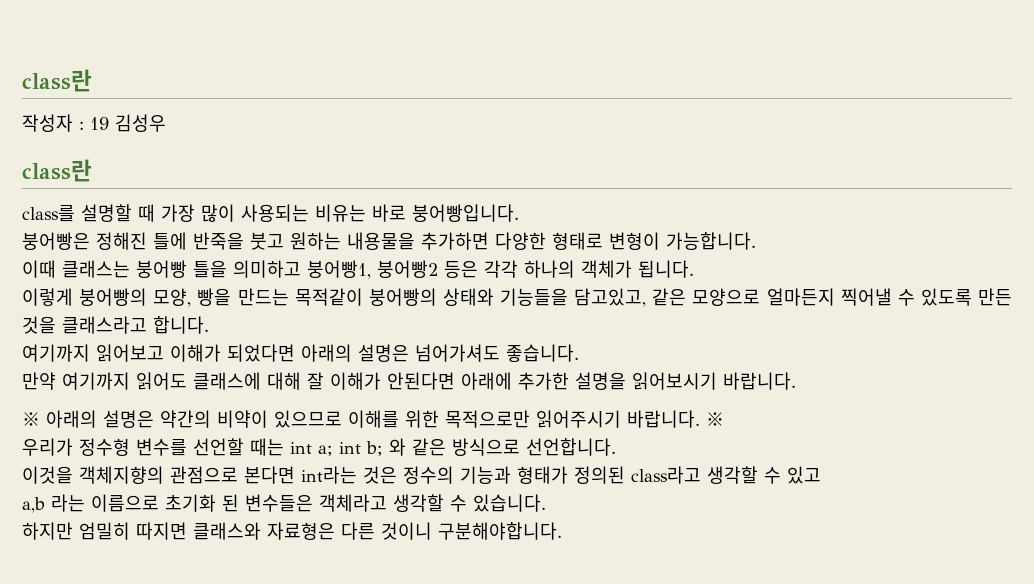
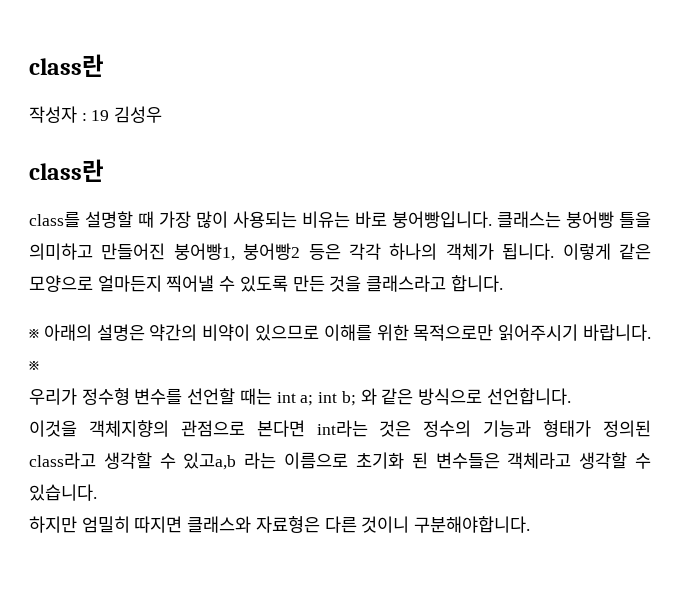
- class를 설명할 때 가장 많이 사용되는 비유는 바로 붕어빵입니다.
- 붕어빵은 정해진 틀에 반죽을 붓고 원하는 내용물을 추가하면 다양한 형태로 변형이 가능합니다.
- 이때 클래스는 붕어빵 틀을 의미하고 붕어빵1, 붕어빵2 등은 각각 하나의 객체가 됩니다.
- 이렇게 붕어빵의 모양, 빵을 만드는 목적같이 붕어빵의 상태와 기능들을 담고있고, 같은 모양으로 얼마든지 찍어낼 수 있도록 만든 것을 클래스라고 합니다.
+ class를 설명할 때 가장 많이 사용되는 비유는 바로 붕어빵입니다. 클래스는 붕어빵 틀을 의미하고 만들어진 붕어빵1, 붕어빵2 등은 각각 하나의 객체가 됩니다. 이렇게 같은 모양으로 얼마든지 찍어낼 수 있도록 만든 것을 클래스라고 합니다.
- 여기까지 읽어보고 이해가 되었다면 아래의 설명은 넘어가셔도 좋습니다.
- 만약 여기까지 읽어도 클래스에 대해 잘 이해가 안된다면 아래에 추가한 설명을 읽어보시기 바랍니다.
- 이것을 객체지향의 관점으로 본다면 int라는 것은 정수의 기능과 형태가 정의된 class라고 생각할 수 있고
- a,b 라는 이름으로 초기화 된 변수들은 객체라고 생각할 수 있습니다.
+ 이것을 객체지향의 관점으로 본다면 int라는 것은 정수의 기능과 형태가 정의된 class라고 생각할 수 있고a,b 라는 이름으로 초기화 된 변수들은 객체라고 생각할 수 있습니다.

